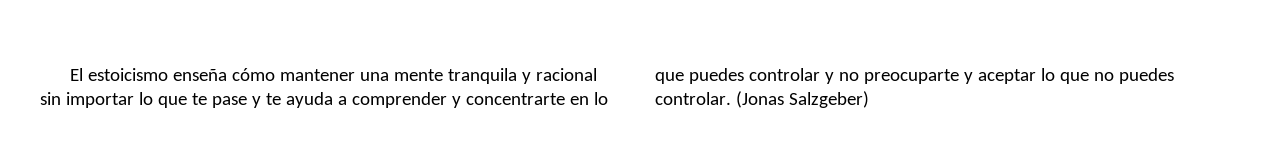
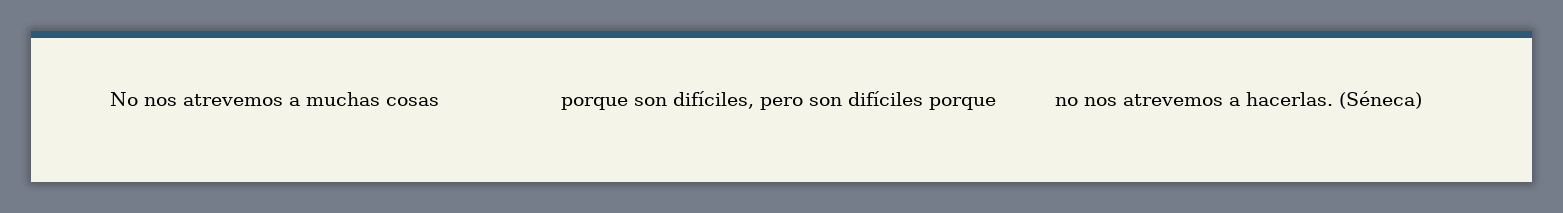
- El estoicismo enseña cómo mantener una mente tranquila y racional sin importar lo que te pase y te ayuda a comprender y concentrarte en lo que puedes controlar y no preocuparte y aceptar lo que no puedes controlar. (Jonas Salzgeber)
+ No nos atrevemos a muchas cosas porque son difíciles, pero son difíciles porque no nos atrevemos a hacerlas. (Séneca)

